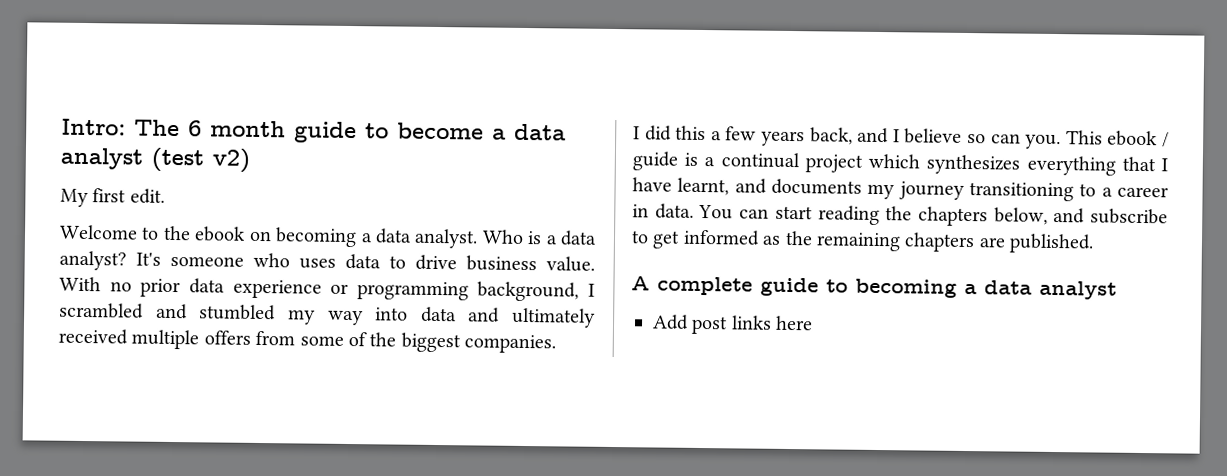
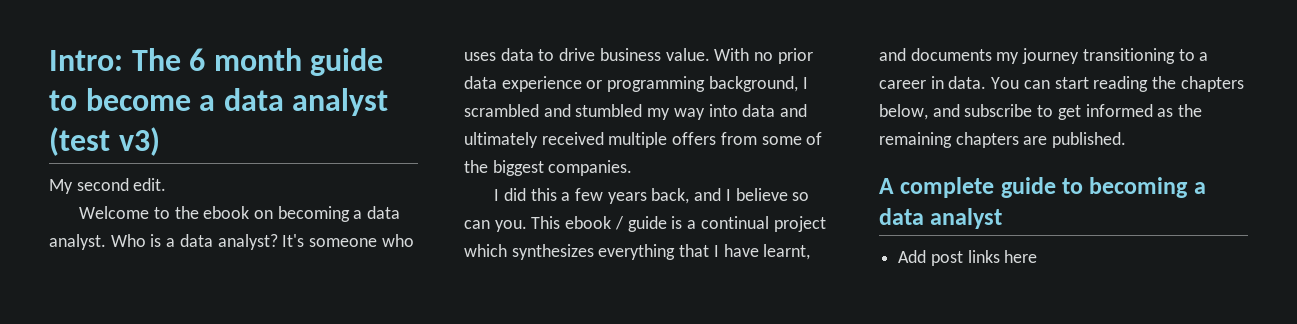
- Intro: The 6 month guide to become a data analyst (test v2)
+ Intro: The 6 month guide to become a data analyst (test v3)
- My first edit.
+ My second edit.

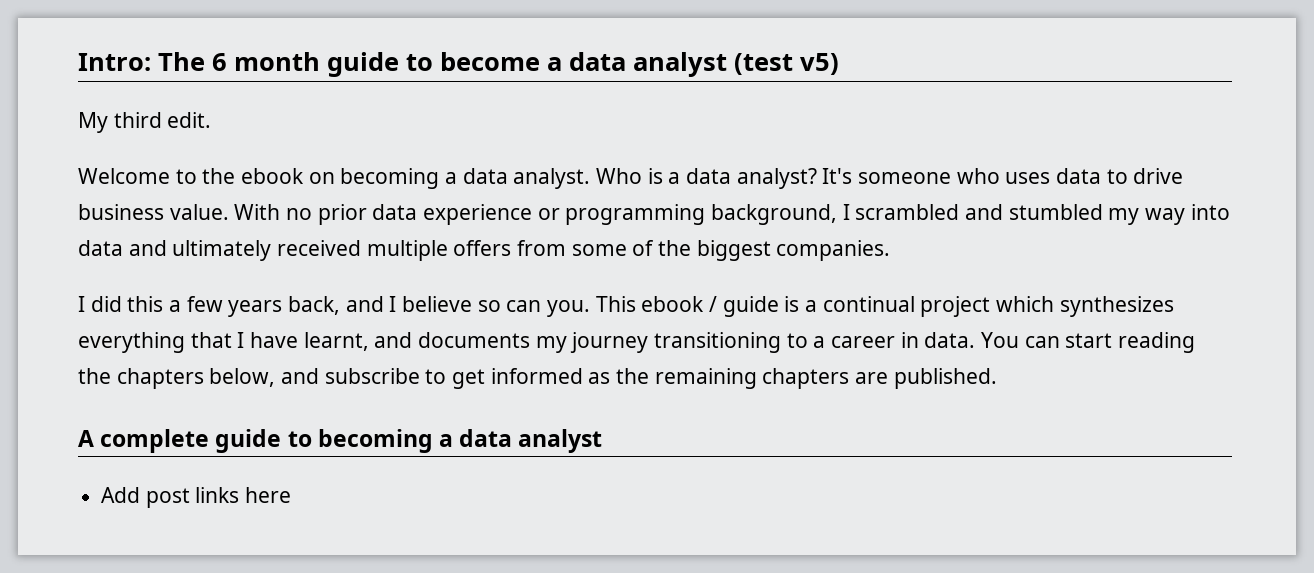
- Intro: The 6 month guide to become a data analyst (test v3)
+ Intro: The 6 month guide to become a data analyst (test v5)
- My second edit.
+ My third edit.

